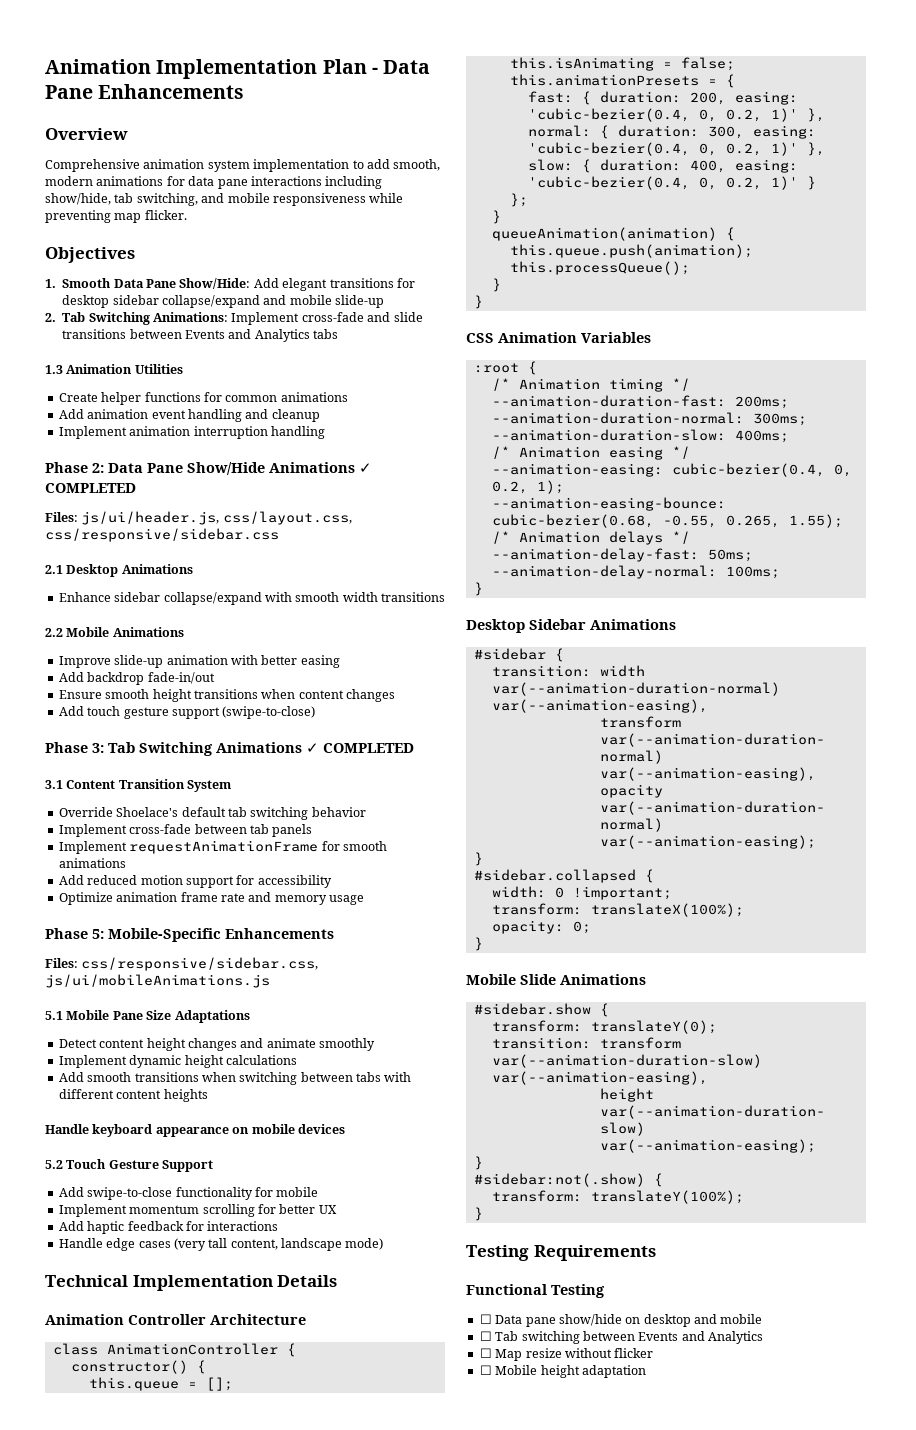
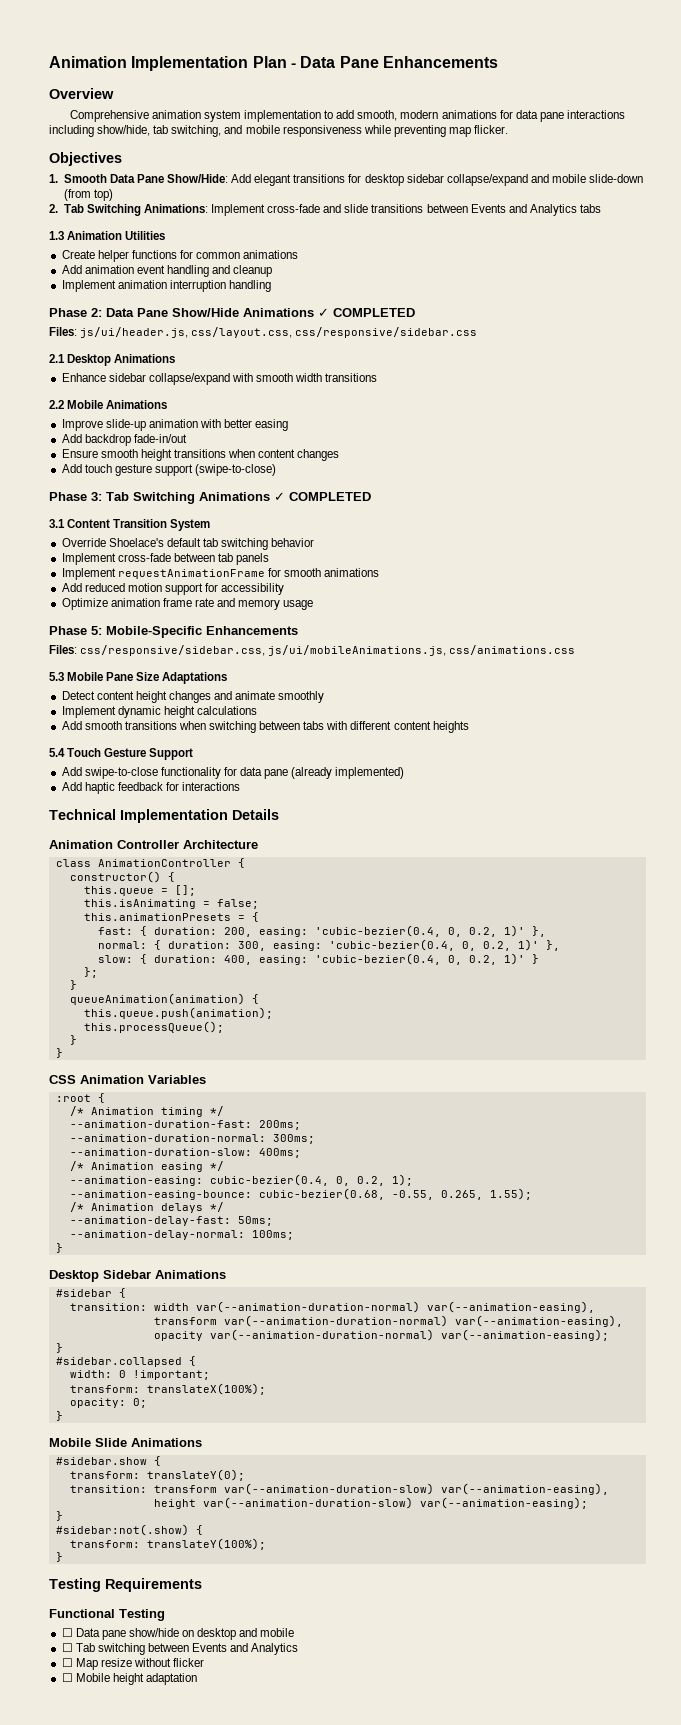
- 1. Smooth Data Pane Show/Hide: Add elegant transitions for desktop sidebar collapse/expand and mobile slide-up
+ 1. Smooth Data Pane Show/Hide: Add elegant transitions for desktop sidebar collapse/expand and mobile slide-down (from top)
- Files: css/responsive/sidebar.css, js/ui/mobileAnimations.js
- 5.1 Mobile Pane Size Adaptations
+ Files: css/responsive/sidebar.css, js/ui/mobileAnimations.js, css/animations.css
+ 5.3 Mobile Pane Size Adaptations
- Handle keyboard appearance on mobile devices
- 5.2 Touch Gesture Support
+ 5.4 Touch Gesture Support
- Add swipe-to-close functionality for mobile
- Implement momentum scrolling for better UX
+ Add swipe-to-close functionality for data pane (already implemented)
- Handle edge cases (very tall content, landscape mode)

